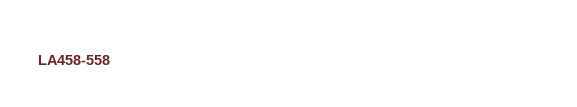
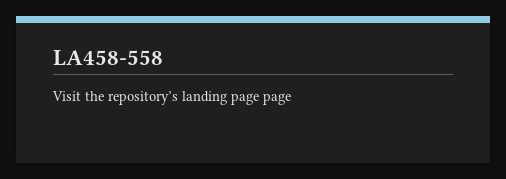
+ Visit the repository’s landing page page

